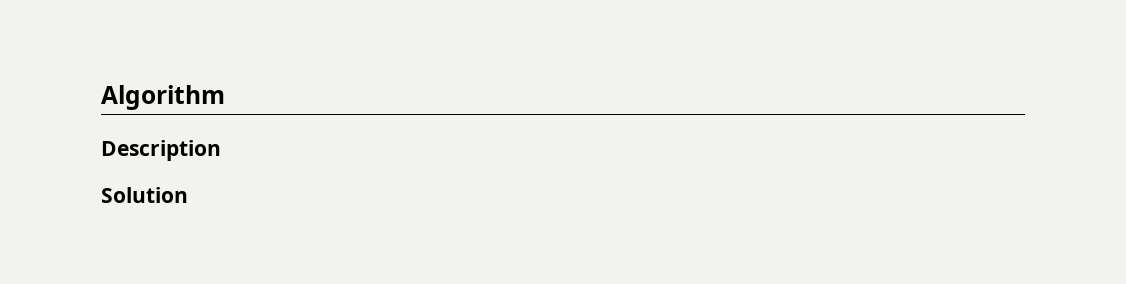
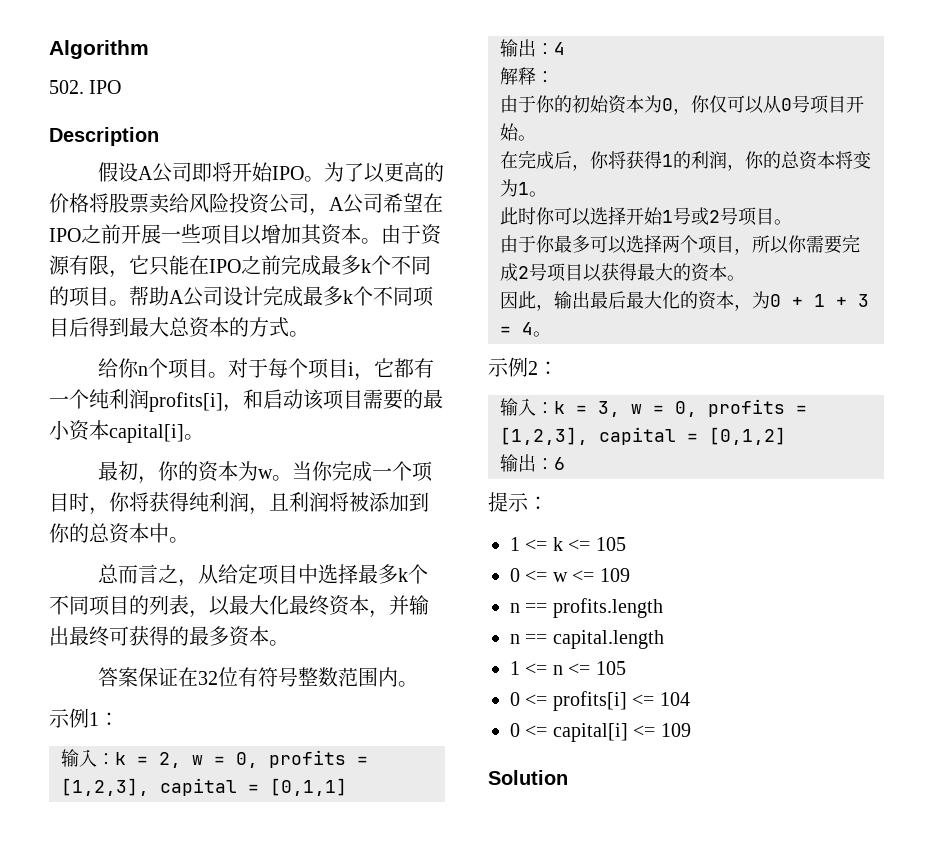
+ 502. IPO
+ 假设A公司即将开始IPO。为了以更高的价格将股票卖给风险投资公司，A公司希望在IPO之前开展一些项目以增加其资本。由于资源有限，它只能在IPO之前完成最多k个不同的项目。帮助A公司设计完成最多k个不同项目后得到最大总资本的方式。
+ 给你n个项目。对于每个项目i，它都有一个纯利润profits[i]，和启动该项目需要的最小资本capital[i]。
+ 最初，你的资本为w。当你完成一个项目时，你将获得纯利润，且利润将被添加到你的总资本中。
+ 总而言之，从给定项目中选择最多k个不同项目的列表，以最大化最终资本，并输出最终可获得的最多资本。
+ 答案保证在32位有符号整数范围内。
+ 示例1：
+ 输入：k = 2, w = 0, profits = [1,2,3], capital = [0,1,1]
+ 输出：4
+ 解释：
+ 由于你的初始资本为0，你仅可以从0号项目开始。
+ 在完成后，你将获得1的利润，你的总资本将变为1。
+ 此时你可以选择开始1号或2号项目。
+ 由于你最多可以选择两个项目，所以你需要完成2号项目以获得最大的资本。
+ 因此，输出最后最大化的资本，为0 + 1 + 3 = 4。
+ 示例2：
+ 输入：k = 3, w = 0, profits = [1,2,3], capital = [0,1,2]
+ 输出：6
+ 提示：
+ 1 <= k <= 105
+ 0 <= w <= 109
+ n == profits.length
+ n == capital.length
+ 1 <= n <= 105
+ 0 <= profits[i] <= 104
+ 0 <= capital[i] <= 109

